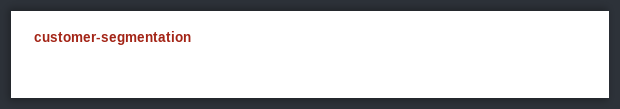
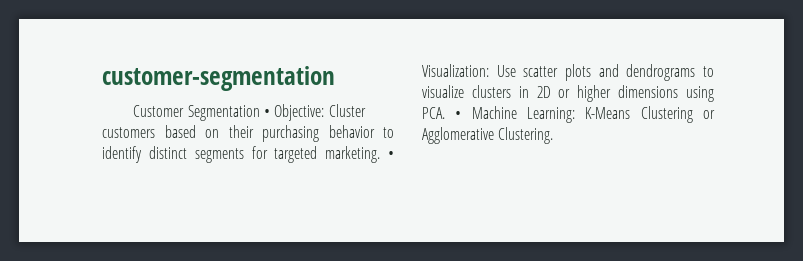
+ Customer Segmentation • Objective: Cluster customers based on their purchasing behavior to identify distinct segments for targeted marketing. • Visualization: Use scatter plots and dendrograms to visualize clusters in 2D or higher dimensions using PCA. • Machine Learning: K-Means Clustering or Agglomerative Clustering.

